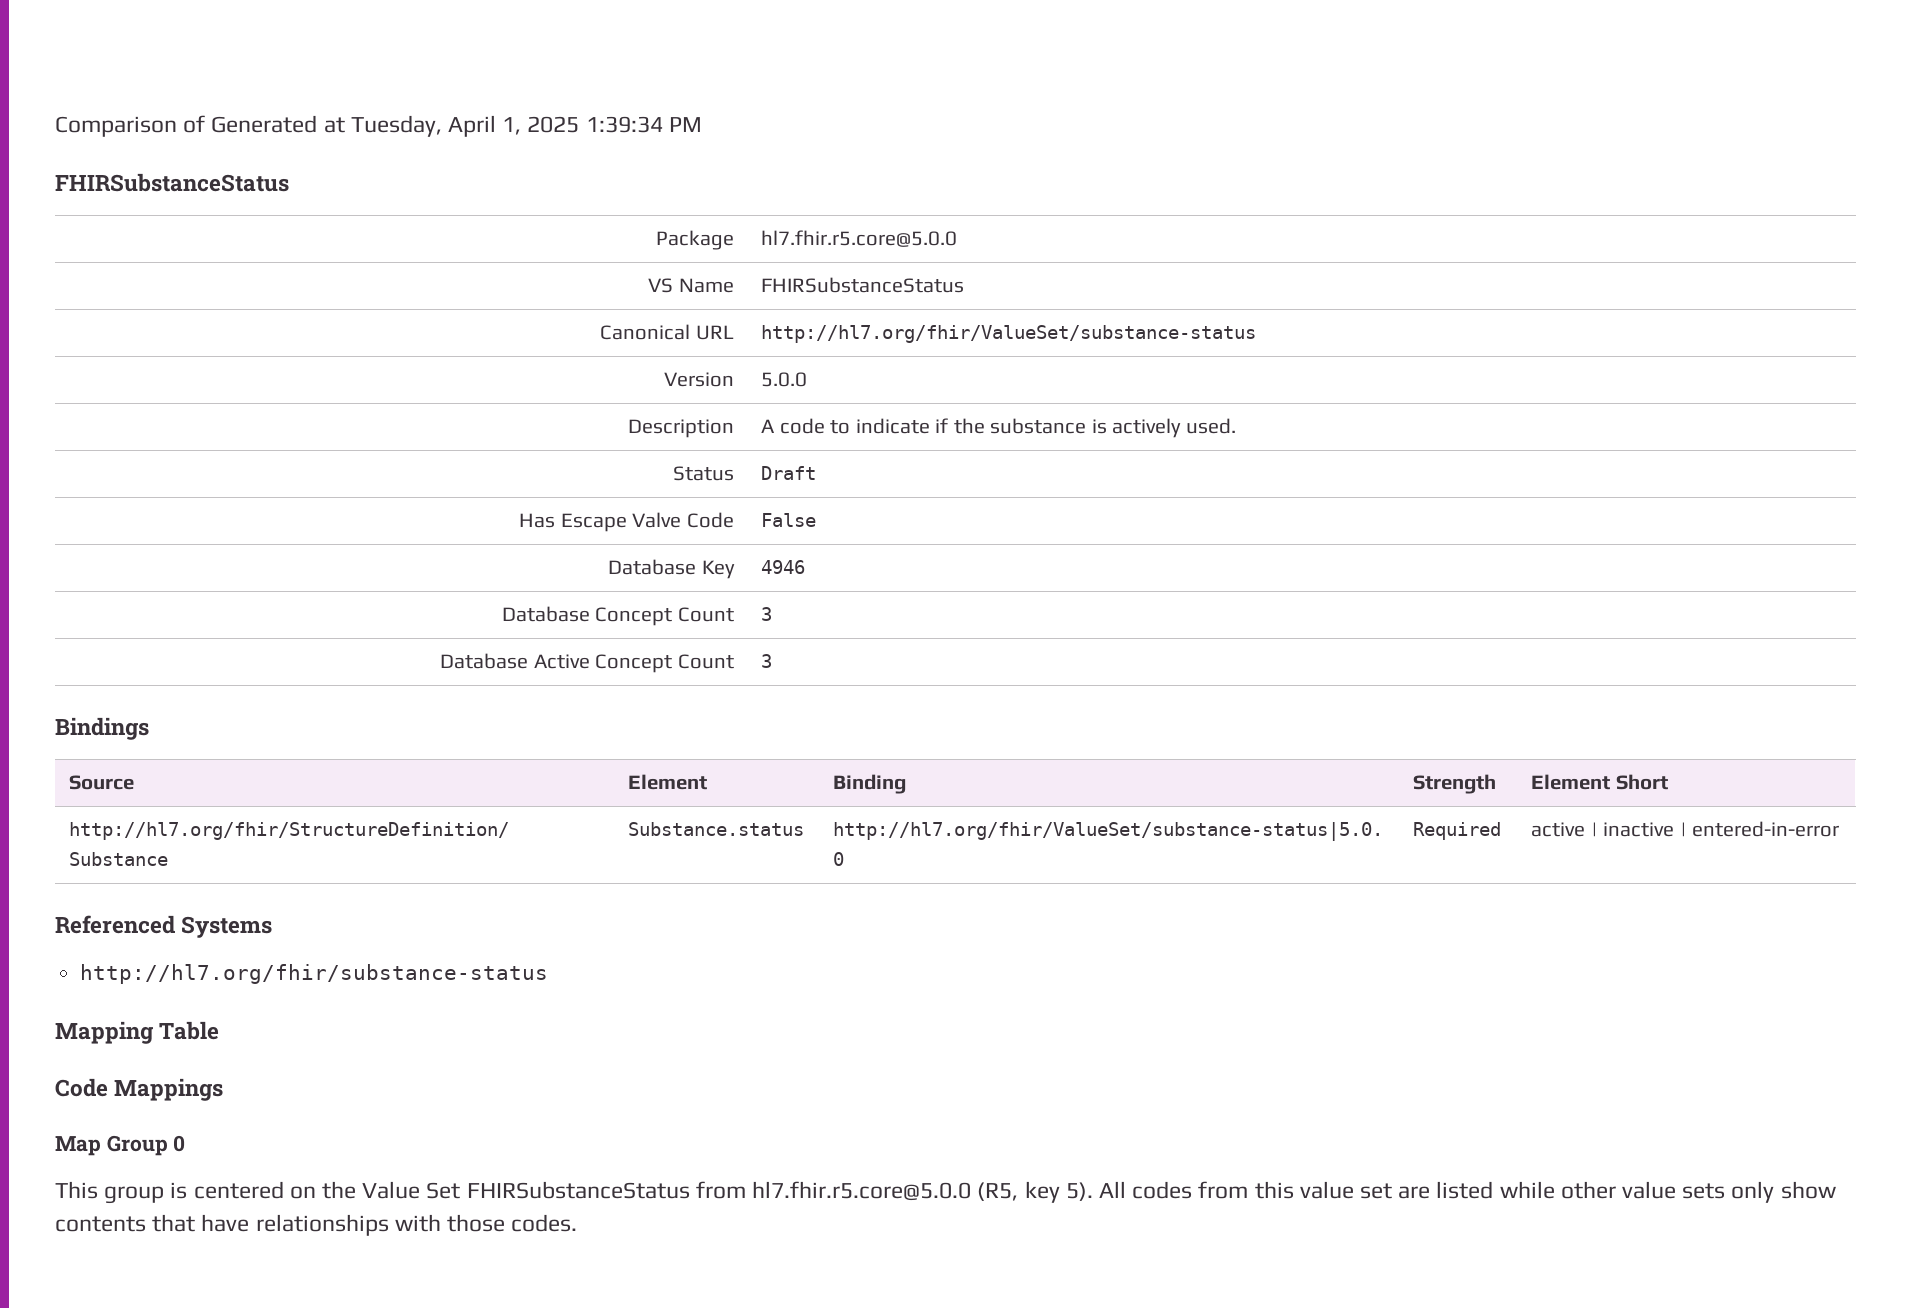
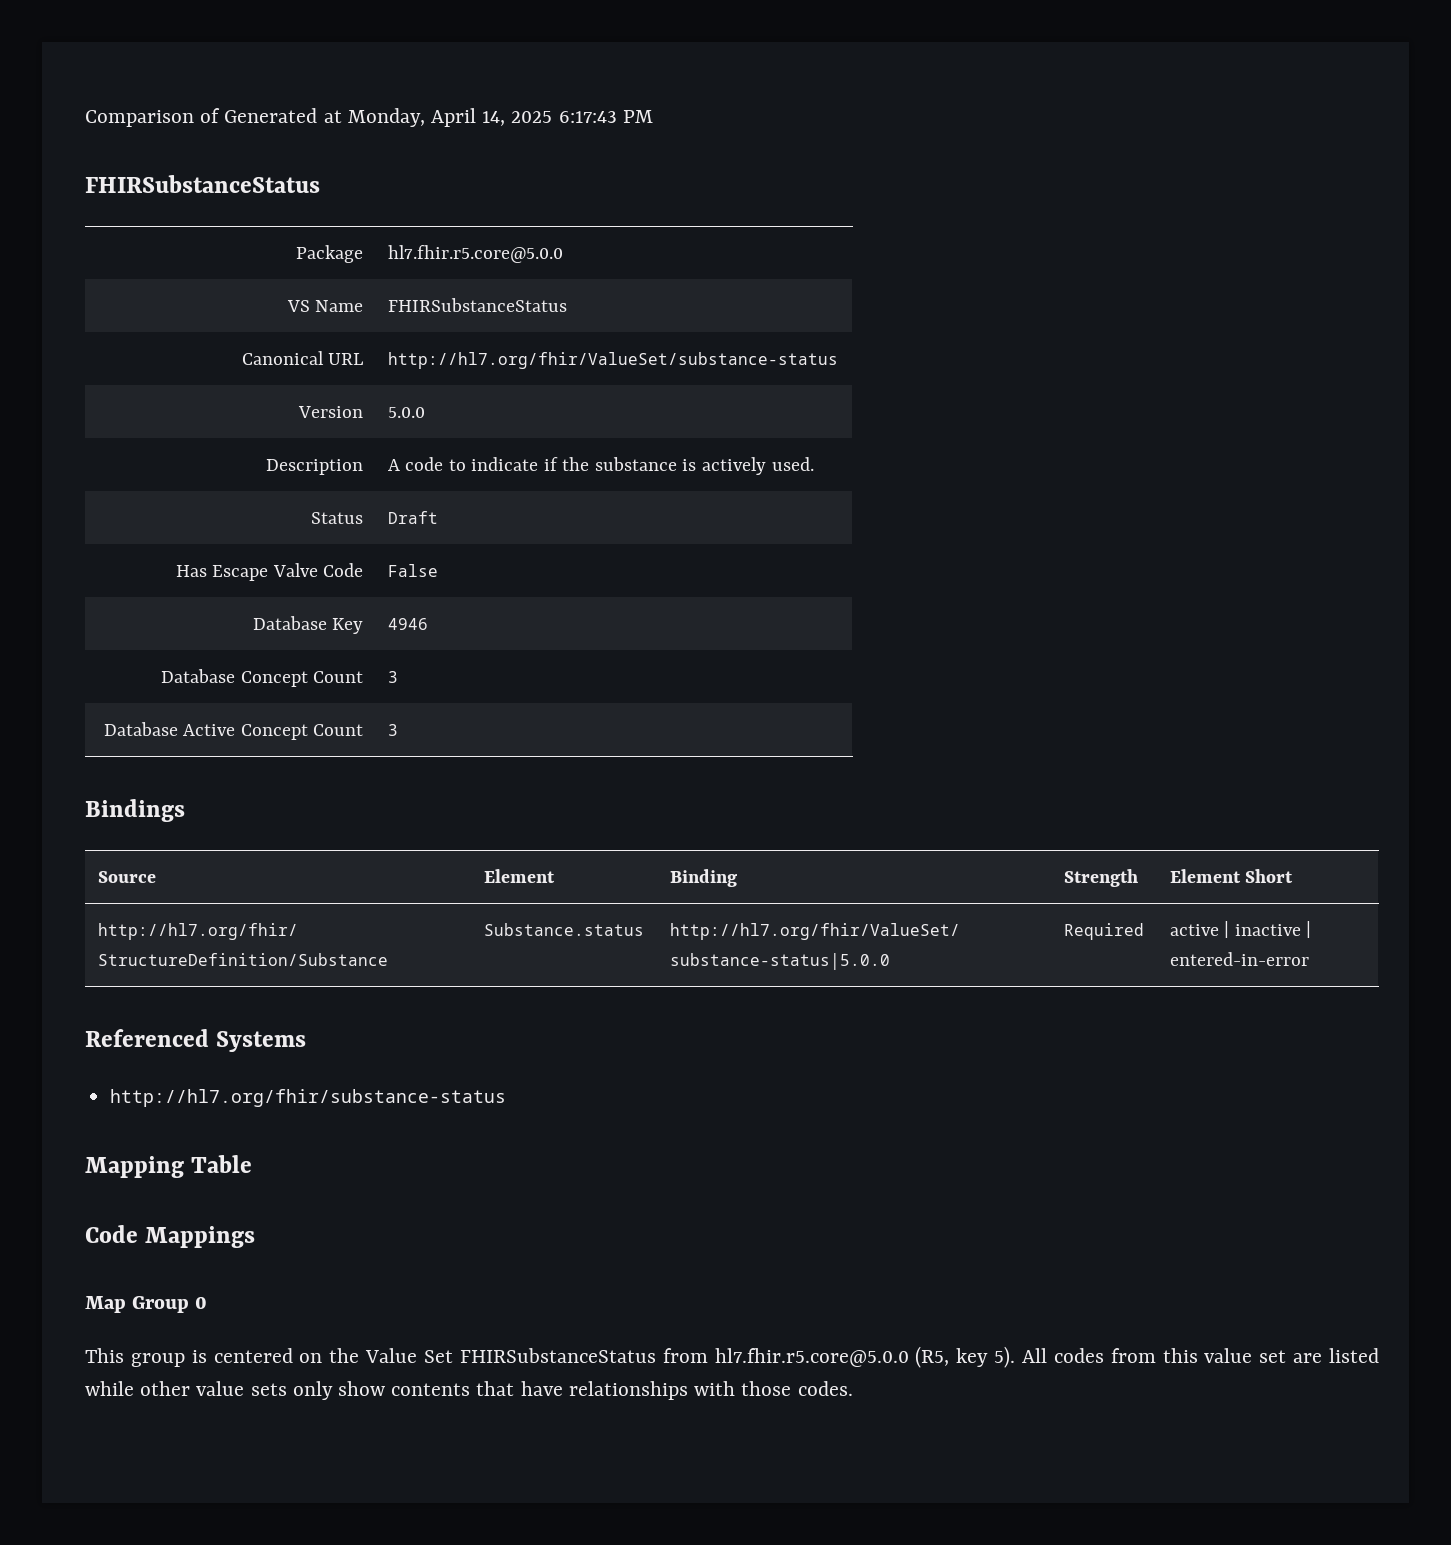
- Comparison of Generated at Tuesday, April 1, 2025 1:39:34 PM
+ Comparison of Generated at Monday, April 14, 2025 6:17:43 PM

